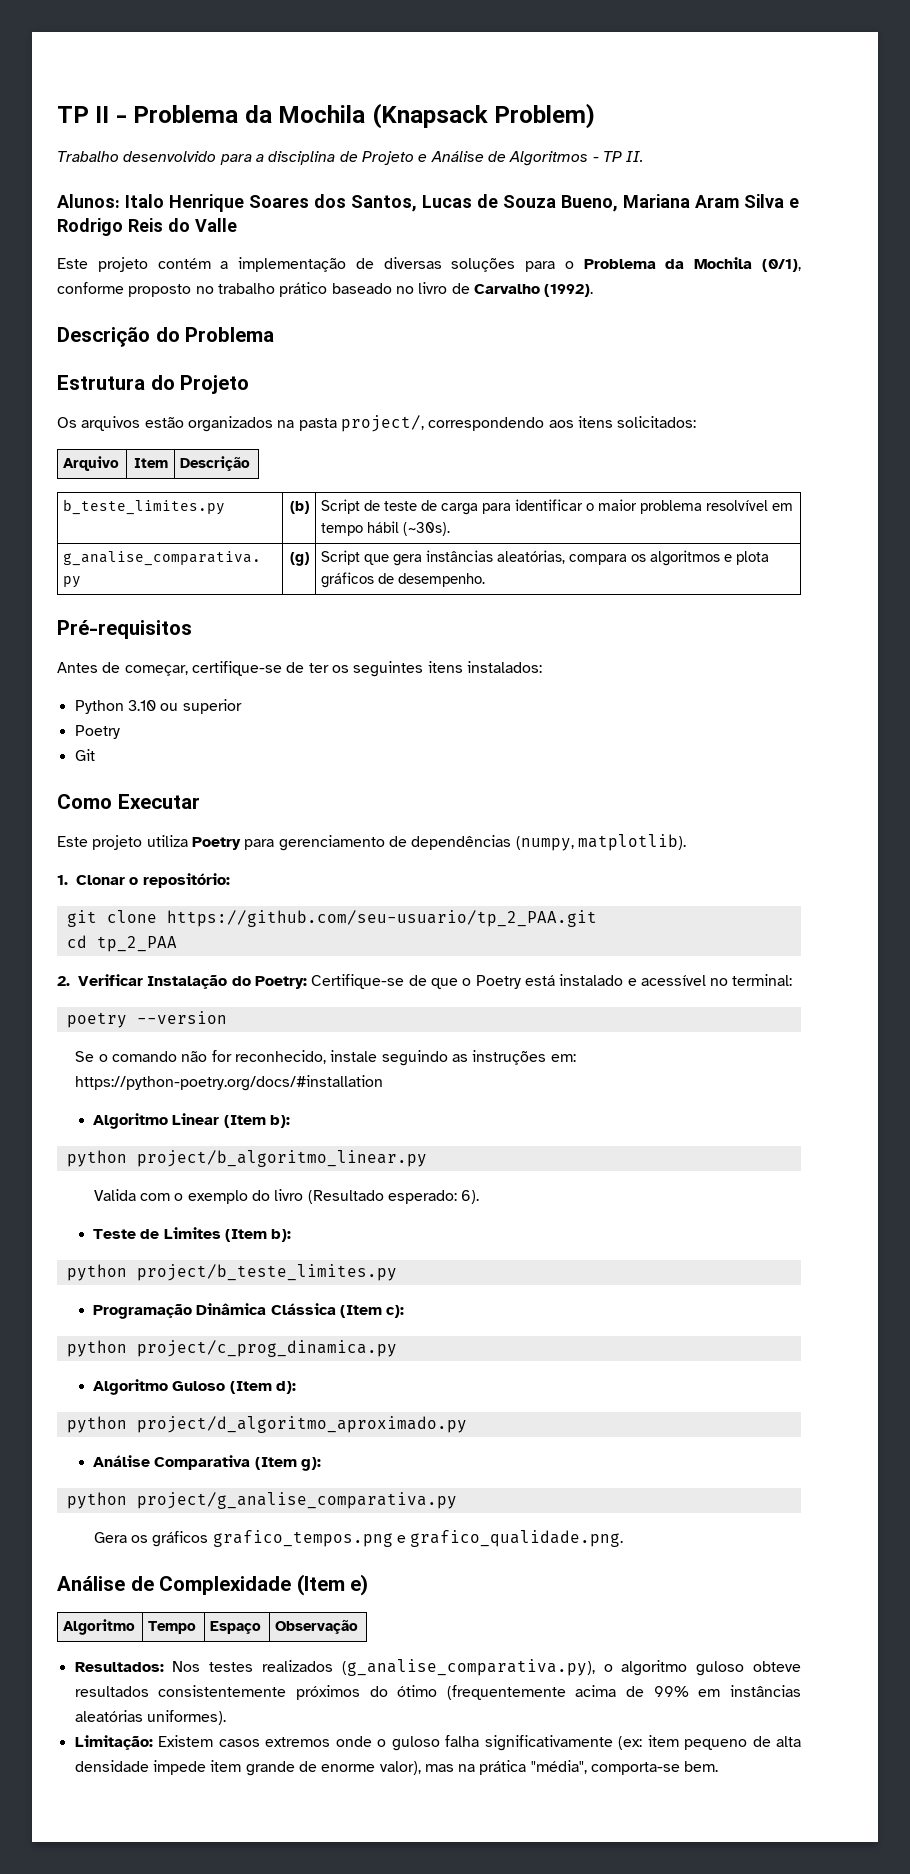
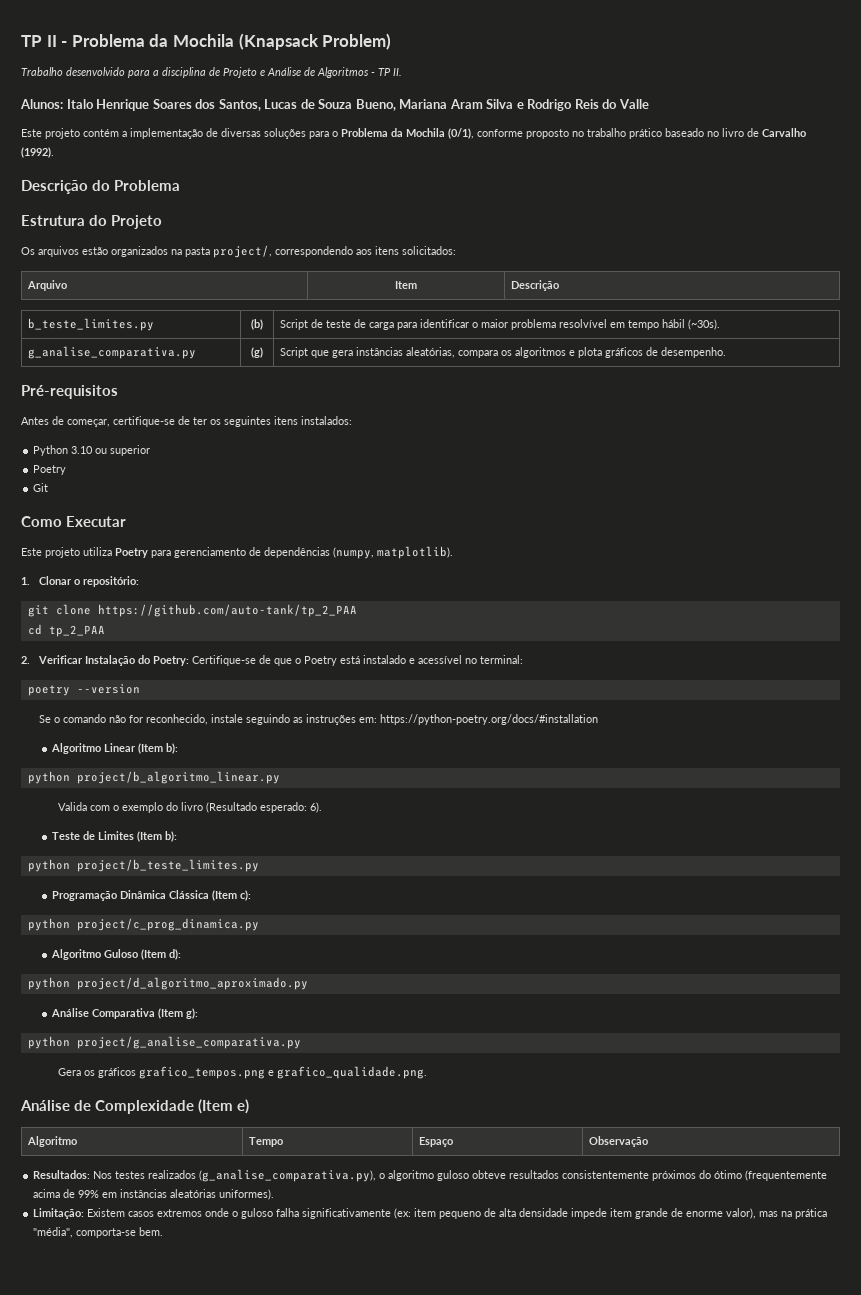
- git clone https://github.com/seu-usuario/tp_2_PAA.git
+ git clone https://github.com/auto-tank/tp_2_PAA

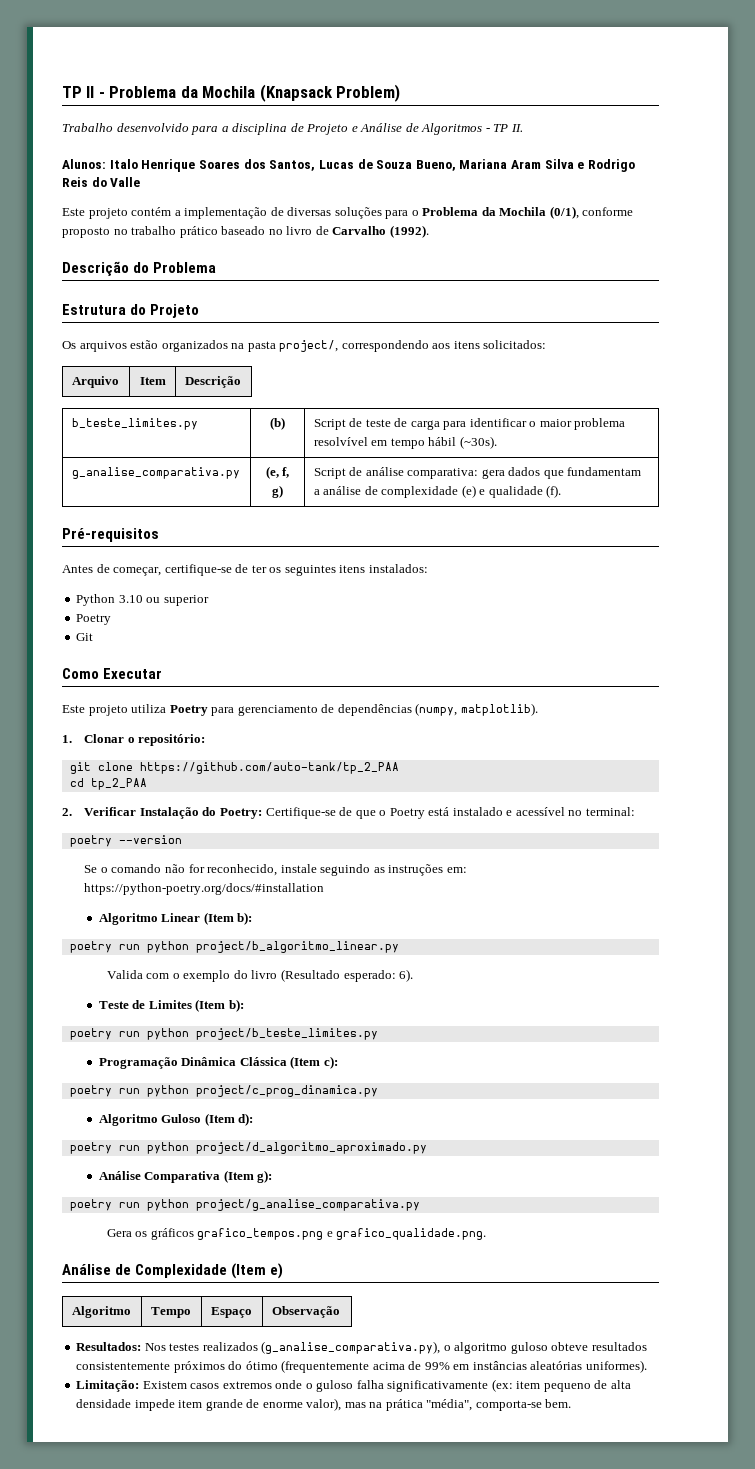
- g_analise_comparativa.py | (g) | Script que gera instâncias aleatórias, compara os algoritmos e plota gráficos de desempenho.
+ g_analise_comparativa.py | (e, f, g) | Script de análise comparativa: gera dados que fundamentam a análise de complexidade (e) e qualidade (f).
- python project/b_algoritmo_linear.py
+ poetry run python project/b_algoritmo_linear.py
- python project/b_teste_limites.py
+ poetry run python project/b_teste_limites.py
- python project/c_prog_dinamica.py
+ poetry run python project/c_prog_dinamica.py
- python project/d_algoritmo_aproximado.py
+ poetry run python project/d_algoritmo_aproximado.py
- python project/g_analise_comparativa.py
+ poetry run python project/g_analise_comparativa.py

